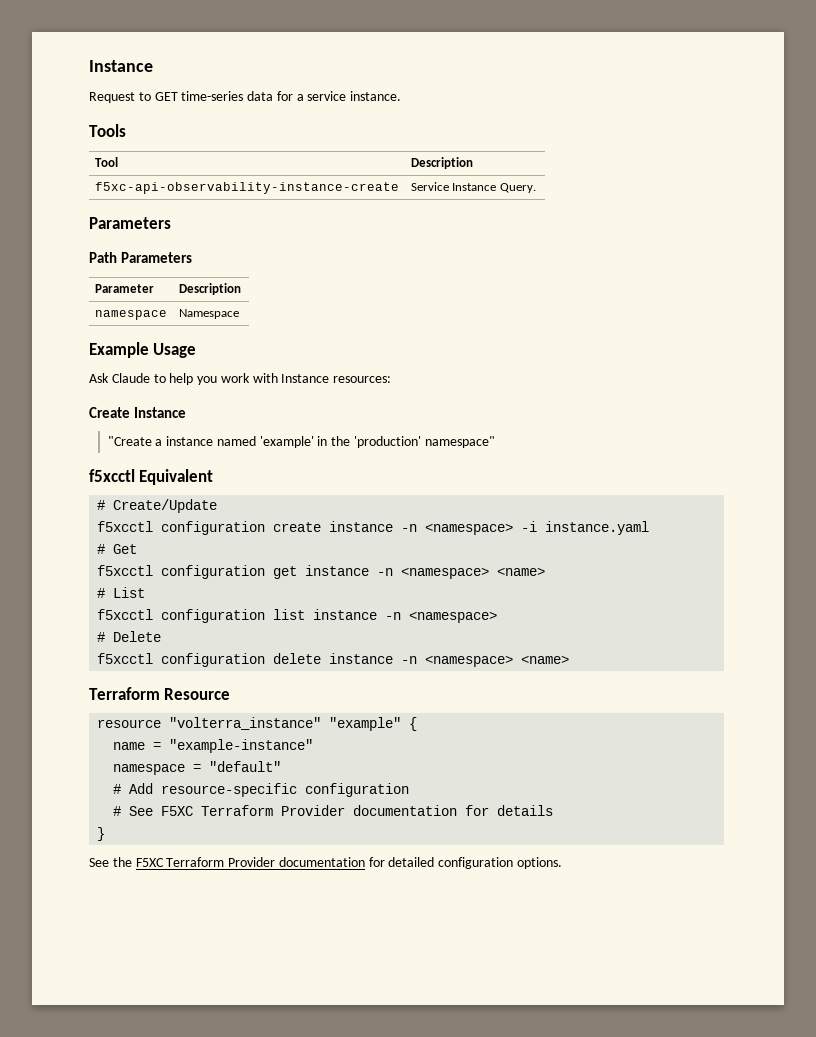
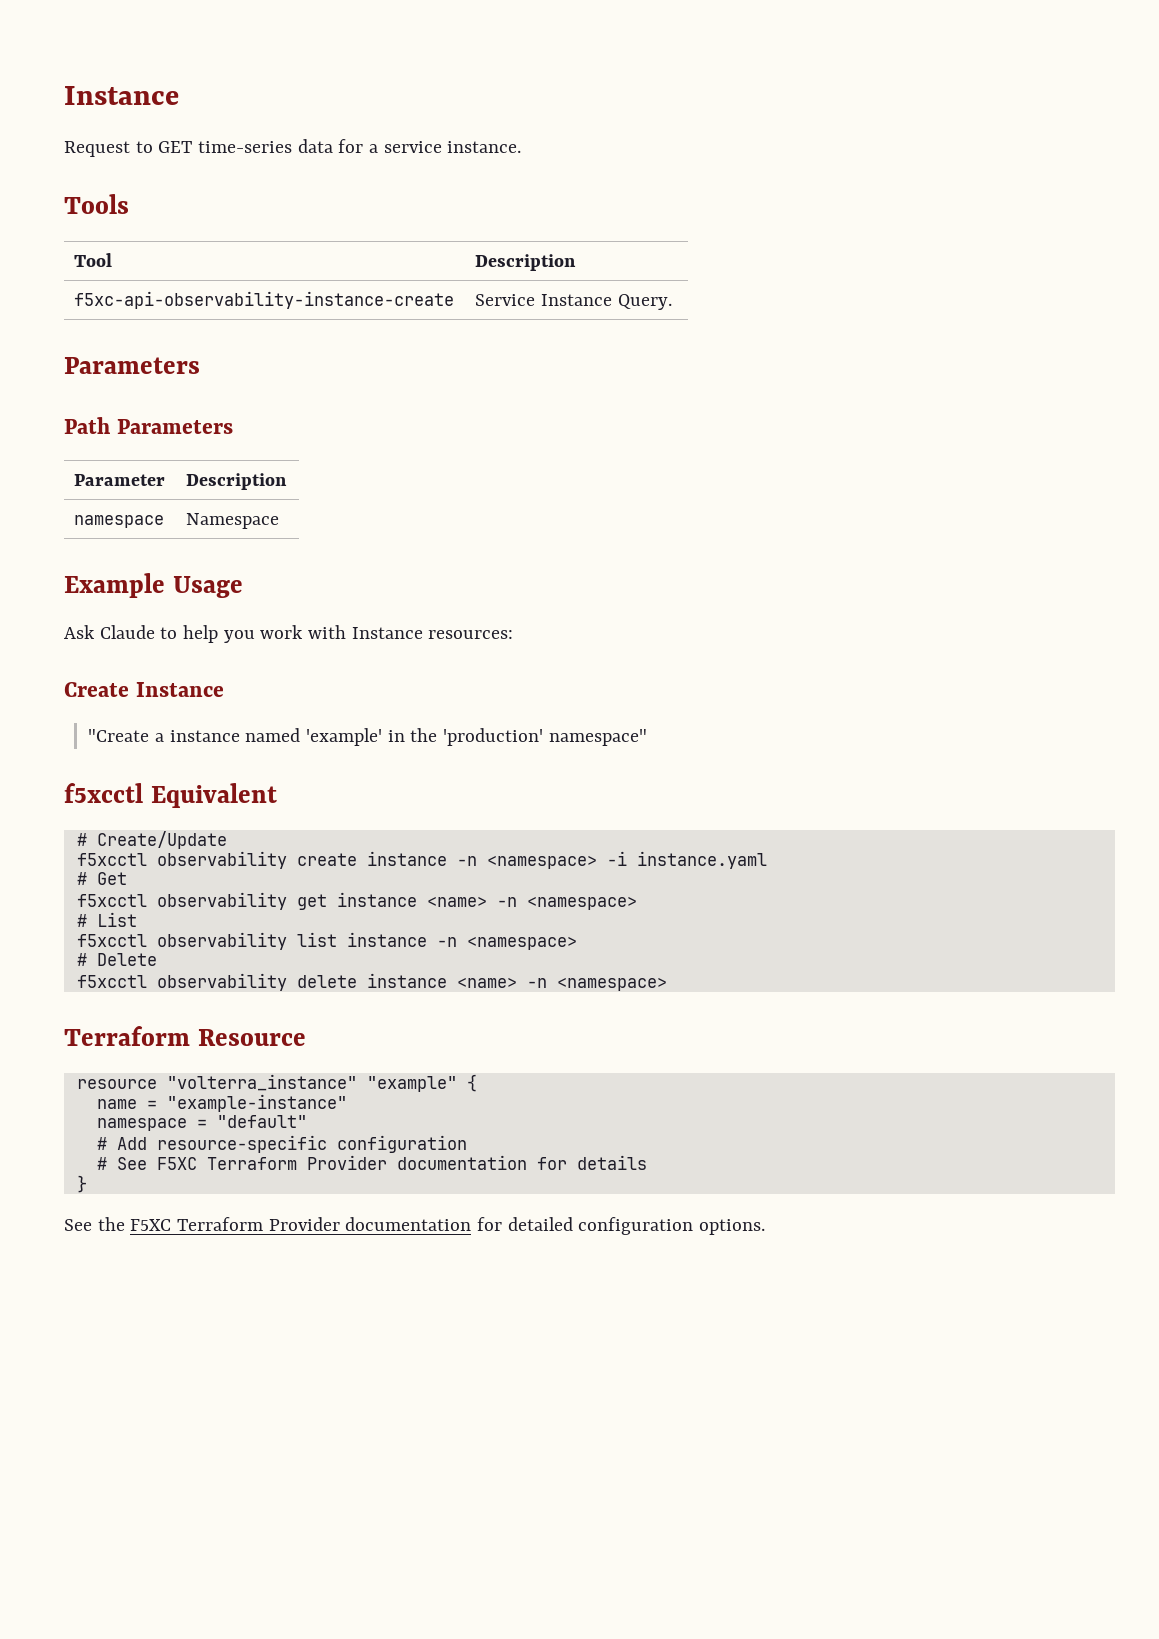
- f5xcctl configuration create instance -n <namespace> -i instance.yaml
+ f5xcctl observability create instance -n <namespace> -i instance.yaml
- f5xcctl configuration get instance -n <namespace> <name>
+ f5xcctl observability get instance <name> -n <namespace>
- f5xcctl configuration list instance -n <namespace>
+ f5xcctl observability list instance -n <namespace>
- f5xcctl configuration delete instance -n <namespace> <name>
+ f5xcctl observability delete instance <name> -n <namespace>

